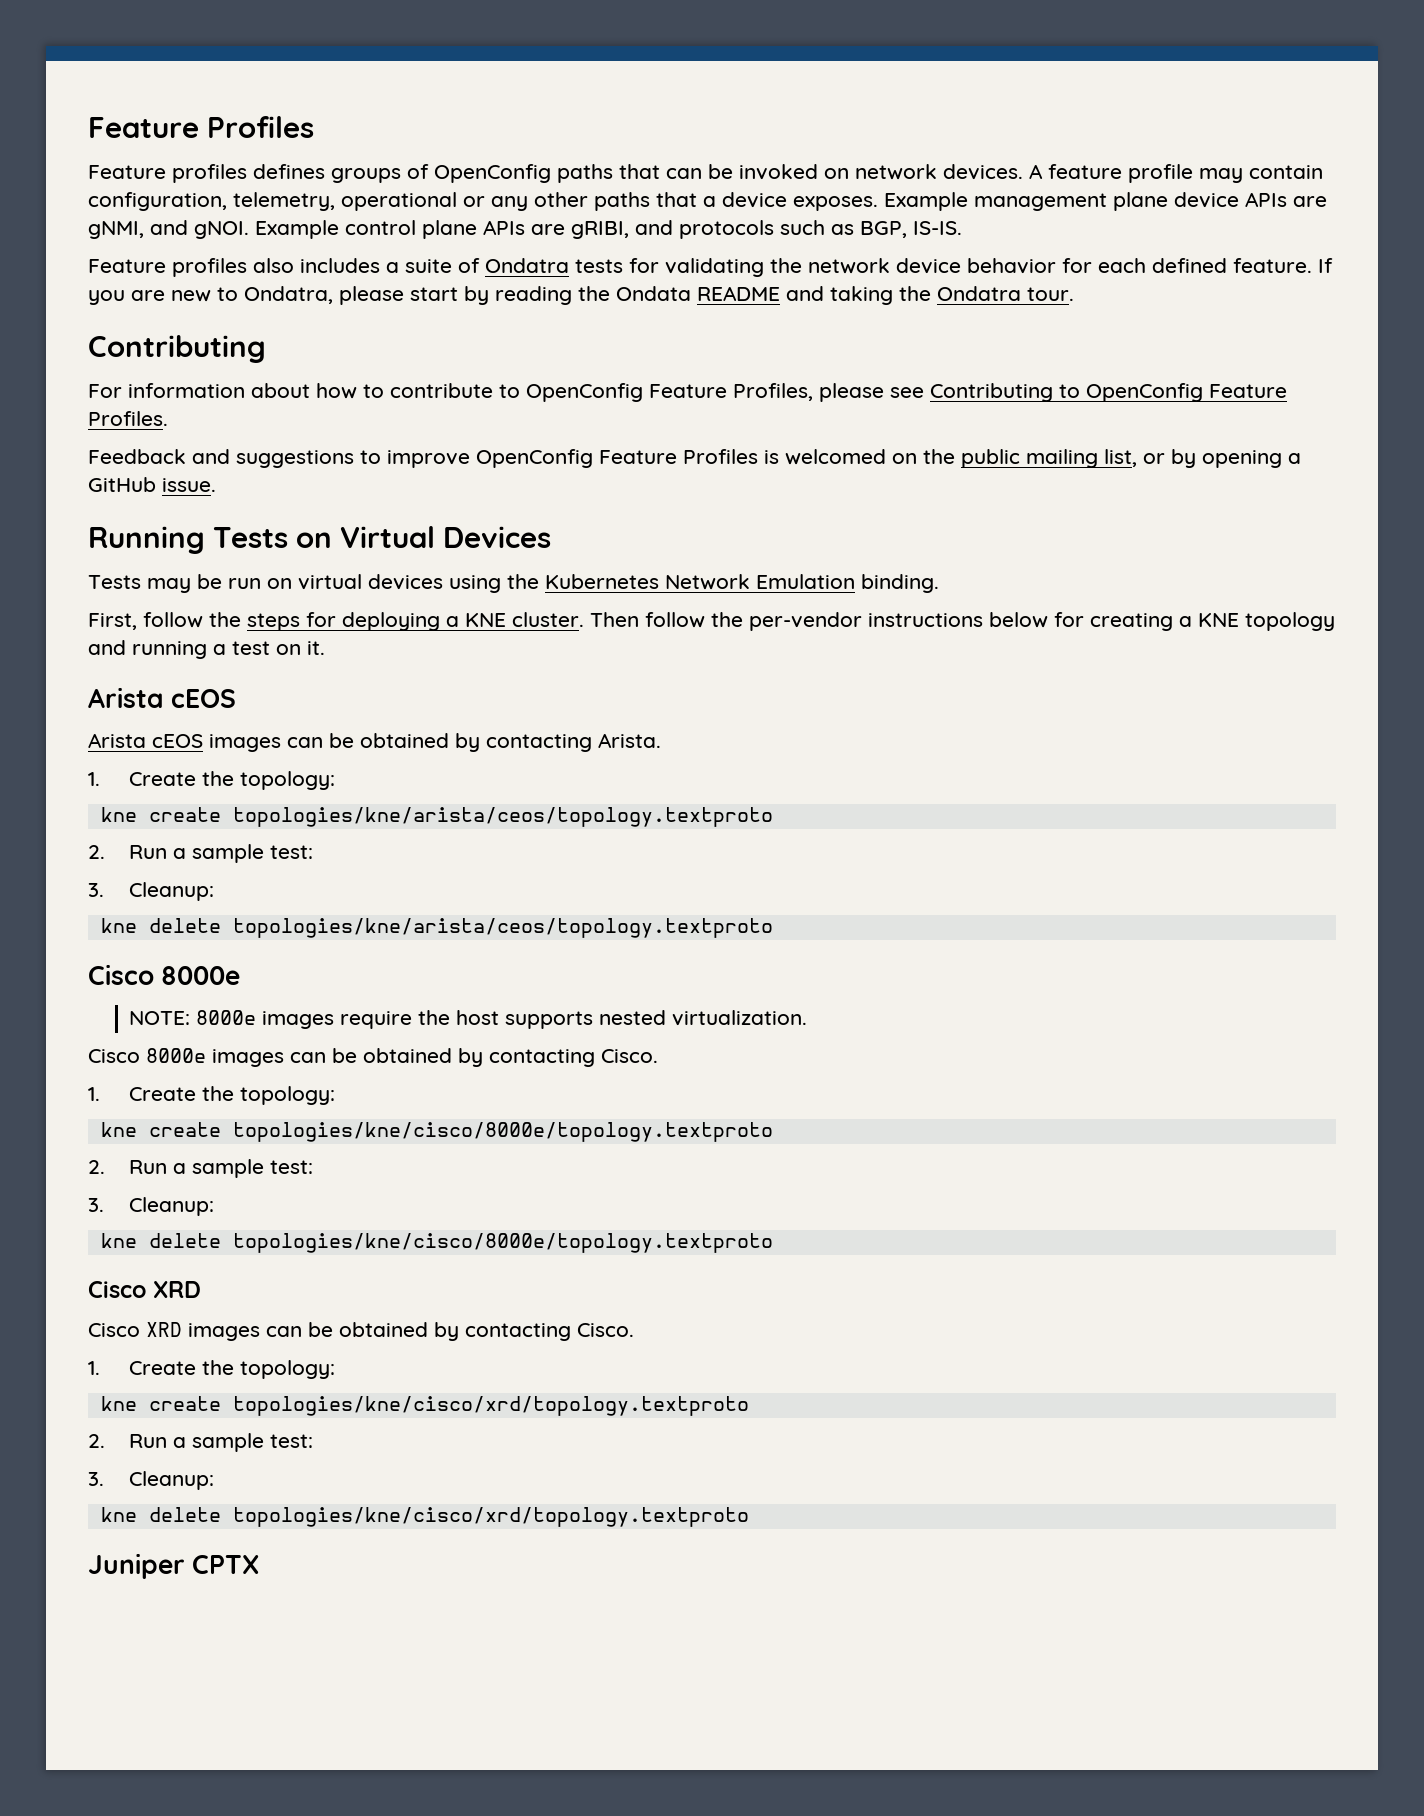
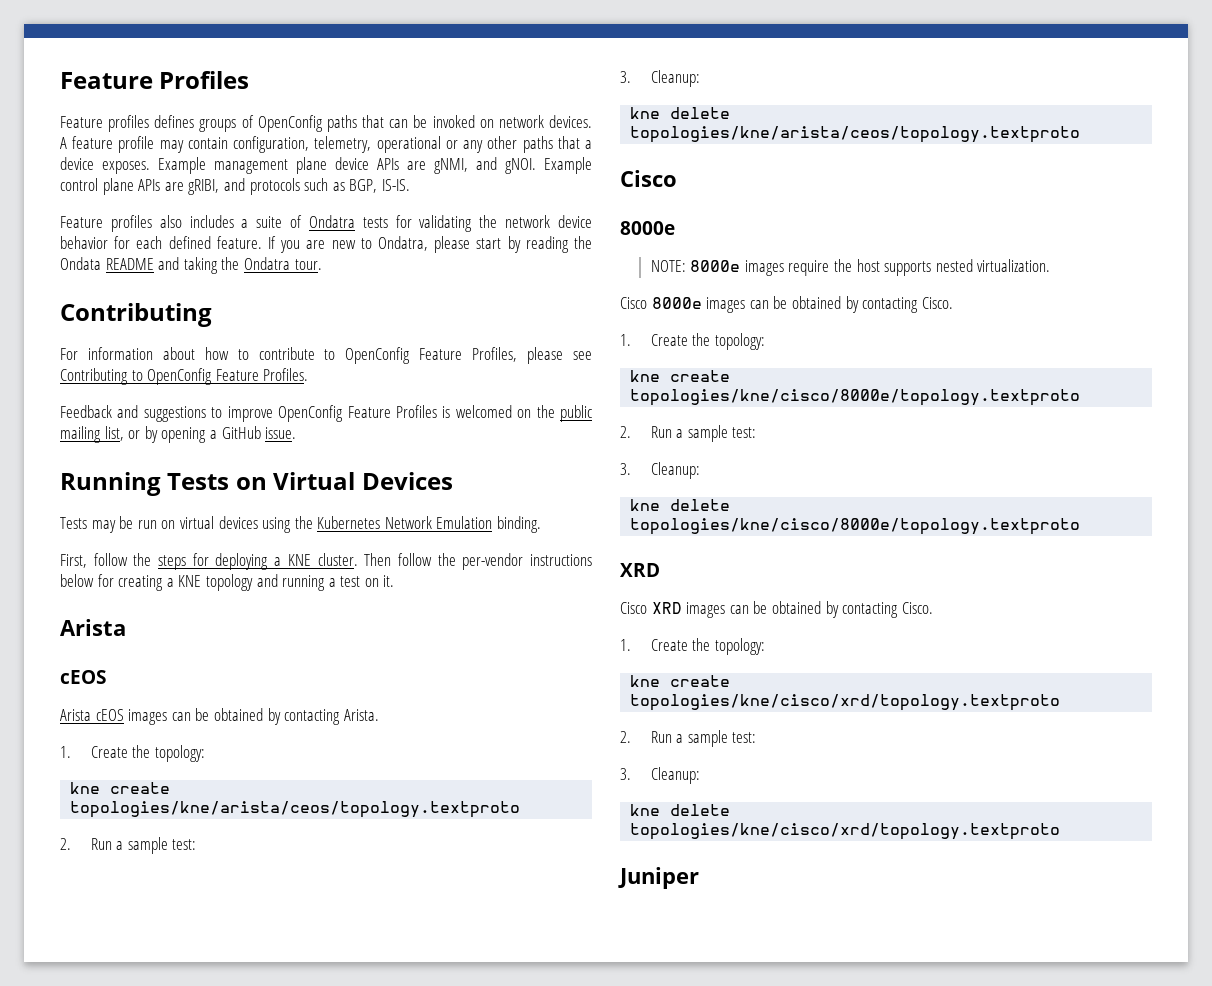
  Then follow the per-vendor instructions below for creating a KNE topology and running a test on it.
- Arista cEOS
+ Arista
+ cEOS
  kne delete topologies/kne/arista/ceos/topology.textproto
- Cisco 8000e
+ Cisco
+ 8000e
  kne delete topologies/kne/cisco/8000e/topology.textproto
- Cisco XRD
+ XRD
- Juniper CPTX
+ Juniper

